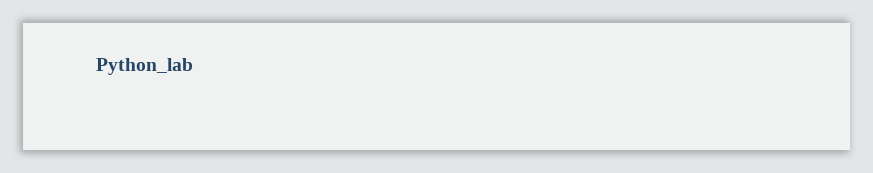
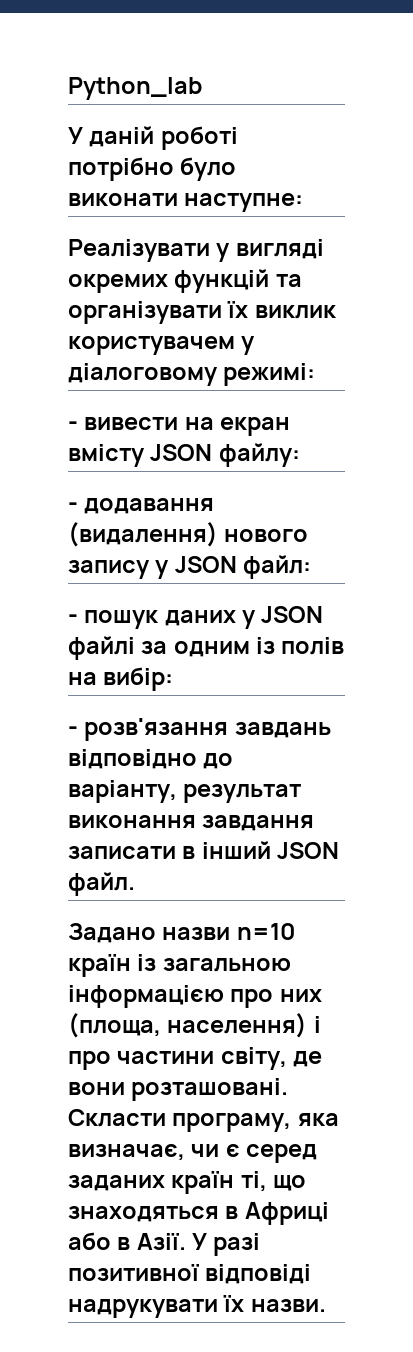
+ У даній роботі потрібно було виконати наступне:
+ Реалізувати у вигляді окремих функцій та організувати їх виклик користувачем у діалоговому режимі:
+ - вивести на екран вмісту JSON файлу:
+ - додавання (видалення) нового запису у JSON файл:
+ - пошук даних у JSON файлі за одним із полів на вибір:
+ - розв'язання завдань відповідно до варіанту, результат виконання завдання записати в інший JSON файл.
+ Задано назви n=10 країн із загальною інформацією про них (площа, населення) і про частини світу, де вони розташовані. Скласти програму, яка визначає, чи є серед заданих країн ті, що знаходяться в Африці або в Азії. У разі позитивної відповіді надрукувати їх назви.

